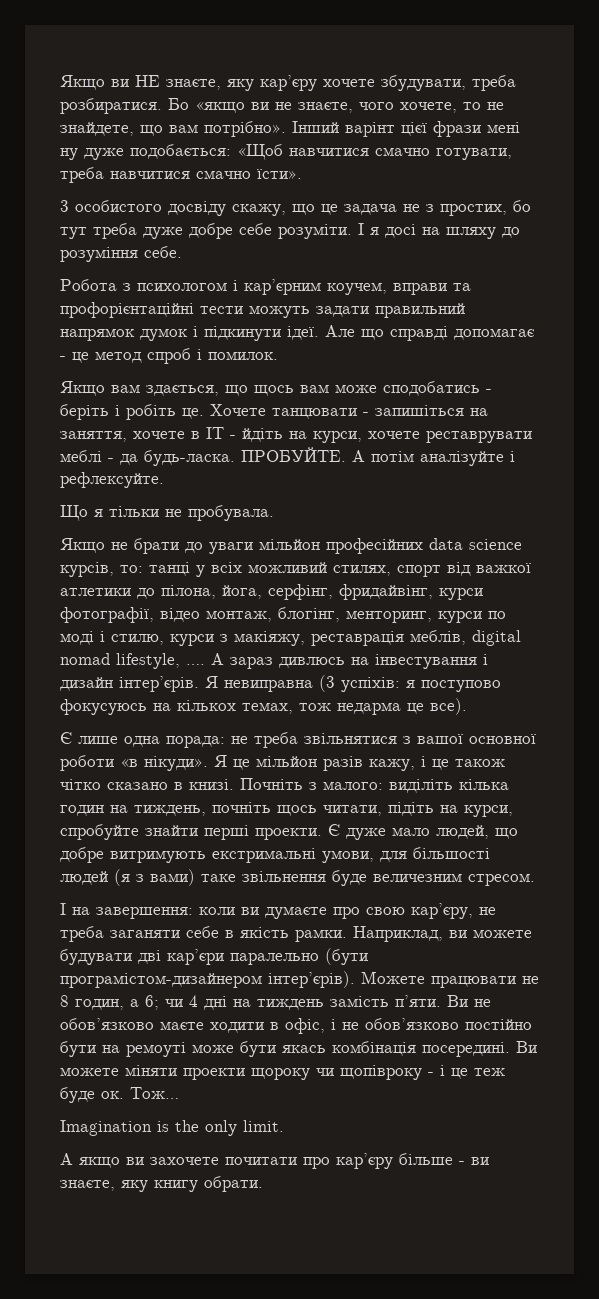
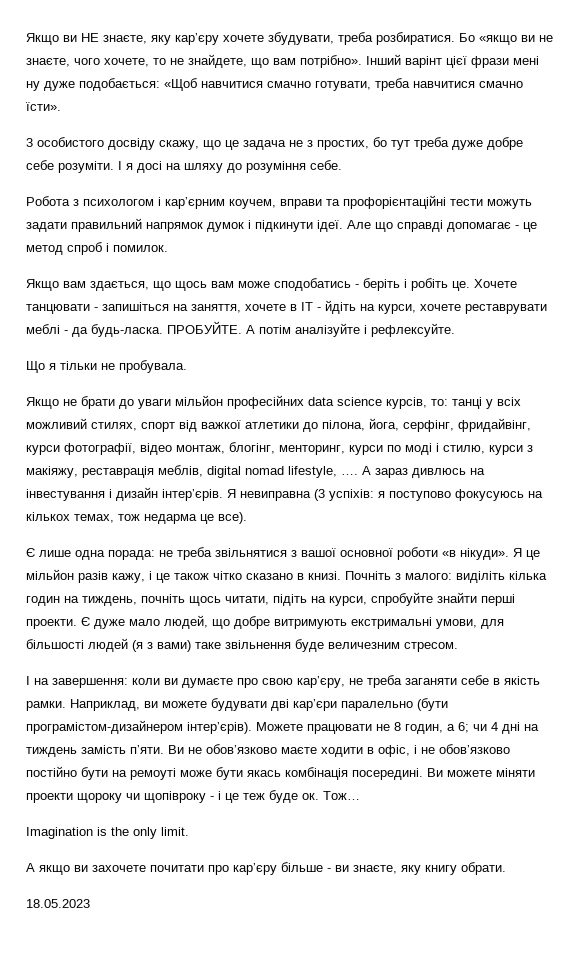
+ 18.05.2023

